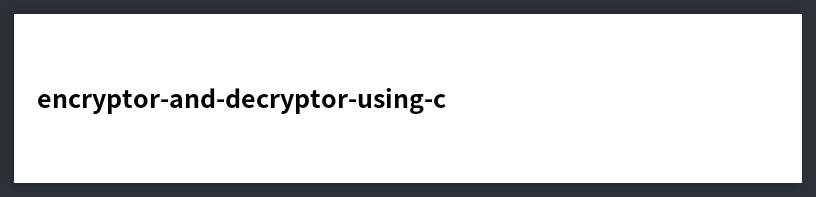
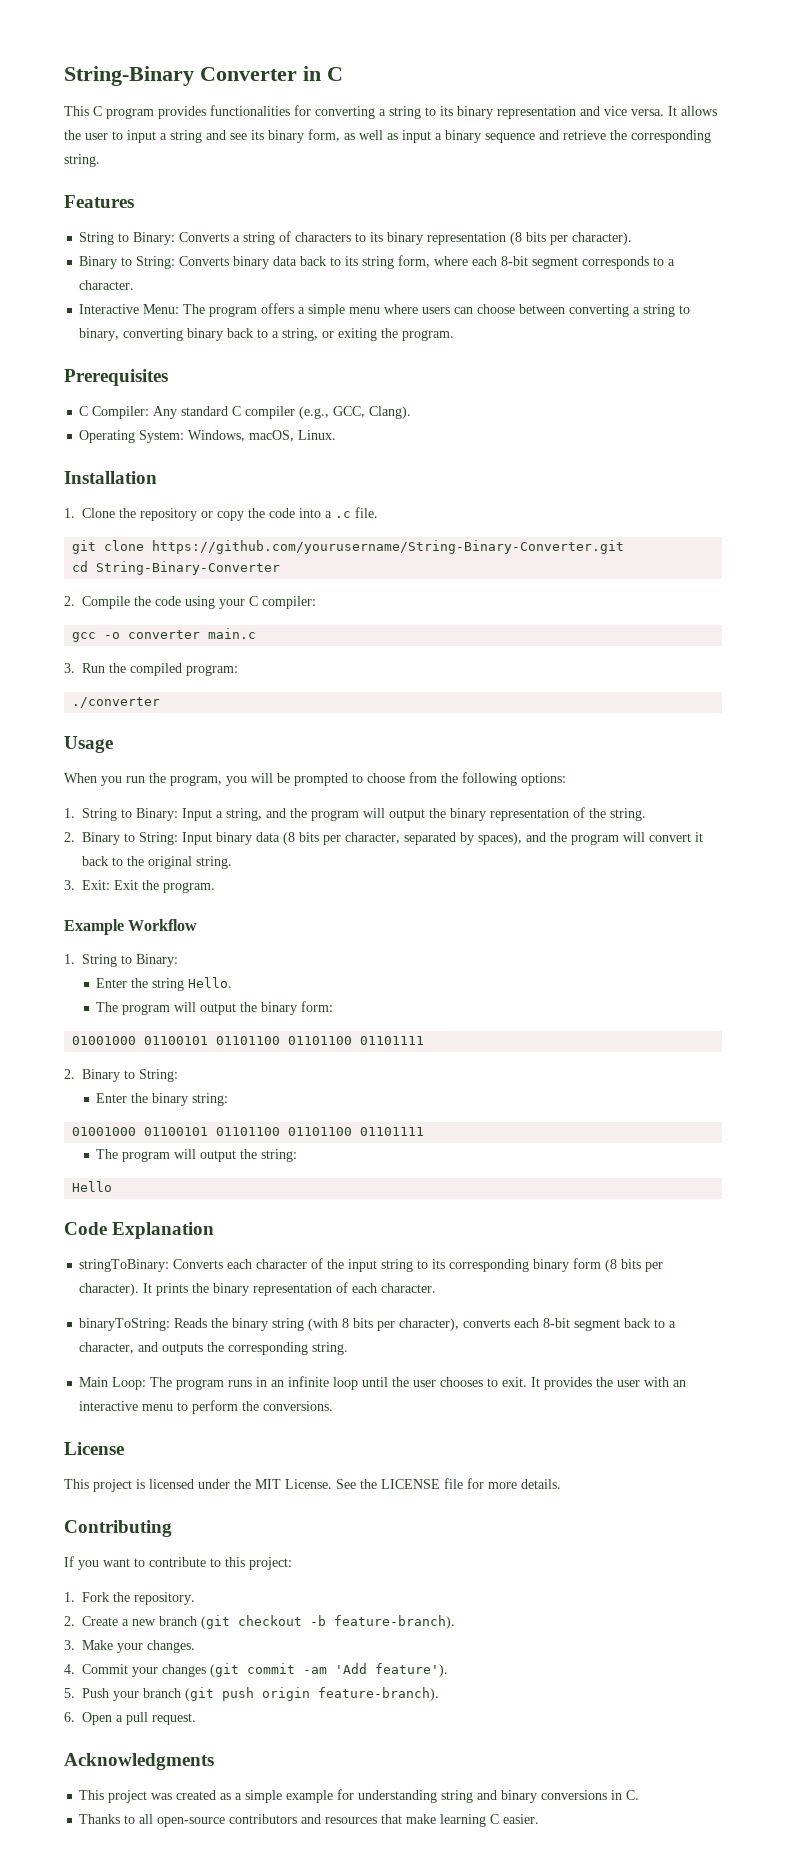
- encryptor-and-decryptor-using-c
+ String-Binary Converter in C
+ This C program provides functionalities for converting a string to its binary representation and vice versa. It allows the user to input a string and see its binary form, as well as input a binary sequence and retrieve the corresponding string.
+ Features
+ String to Binary: Converts a string of characters to its binary representation (8 bits per character).
+ Binary to String: Converts binary data back to its string form, where each 8-bit segment corresponds to a character.
+ Interactive Menu: The program offers a simple menu where users can choose between converting a string to binary, converting binary back to a string, or exiting the program.
+ Prerequisites
+ C Compiler: Any standard C compiler (e.g., GCC, Clang).
+ Operating System: Windows, macOS, Linux.
+ Installation
+ 1. Clone the repository or copy the code into a .c file.
+ git clone https://github.com/yourusername/String-Binary-Converter.git
+ cd String-Binary-Converter
+ 2. Compile the code using your C compiler:
+ gcc -o converter main.c
+ 3. Run the compiled program:
+ ./converter
+ Usage
+ When you run the program, you will be prompted to choose from the following options:
+ 1. String to Binary: Input a string, and the program will output the binary representation of the string.
+ 2. Binary to String: Input binary data (8 bits per character, separated by spaces), and the program will convert it back to the original string.
+ 3. Exit: Exit the program.
+ Example Workflow
+ 1. String to Binary:
+ Enter the string Hello.
+ The program will output the binary form:
+ 01001000 01100101 01101100 01101100 01101111
+ 2. Binary to String:
+ Enter the binary string:
+ 01001000 01100101 01101100 01101100 01101111
+ The program will output the string:
+ Hello
+ Code Explanation
+ stringToBinary: Converts each character of the input string to its corresponding binary form (8 bits per character). It prints the binary representation of each character.
+ binaryToString: Reads the binary string (with 8 bits per character), converts each 8-bit segment back to a character, and outputs the corresponding string.
+ Main Loop: The program runs in an infinite loop until the user chooses to exit. It provides the user with an interactive menu to perform the conversions.
+ License
+ This project is licensed under the MIT License. See the LICENSE file for more details.
+ Contributing
+ If you want to contribute to this project:
+ 1. Fork the repository.
+ 2. Create a new branch (git checkout -b feature-branch).
+ 3. Make your changes.
+ 4. Commit your changes (git commit -am 'Add feature').
+ 5. Push your branch (git push origin feature-branch).
+ 6. Open a pull request.
+ Acknowledgments
+ This project was created as a simple example for understanding string and binary conversions in C.
+ Thanks to all open-source contributors and resources that make learning C easier.

